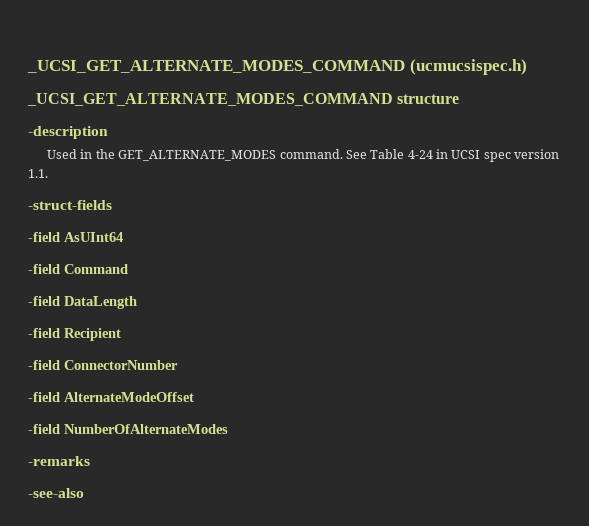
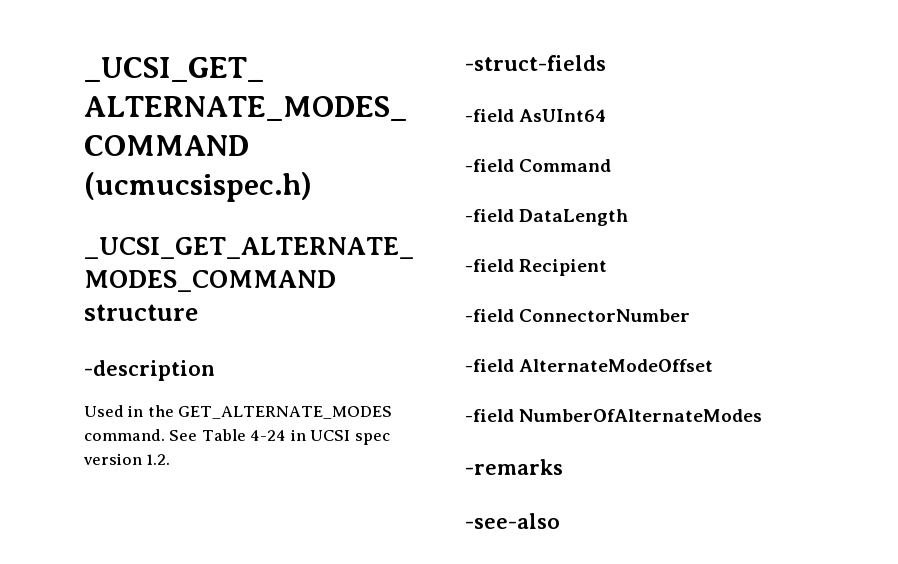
- See Table 4-24 in UCSI spec version 1.1.
+ See Table 4-24 in UCSI spec version 1.2.

